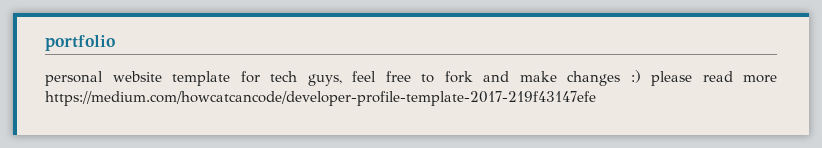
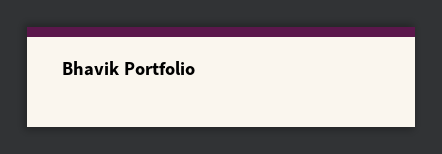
- portfolio
- personal website template for tech guys, feel free to fork and make changes :) please read more https://medium.com/howcatcancode/developer-profile-template-2017-219f43147efe
+ Bhavik Portfolio

